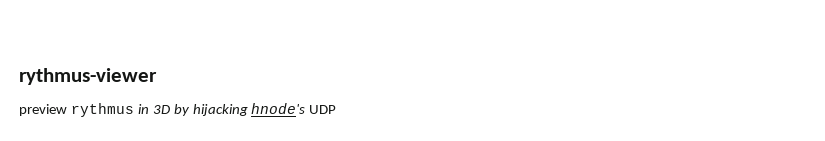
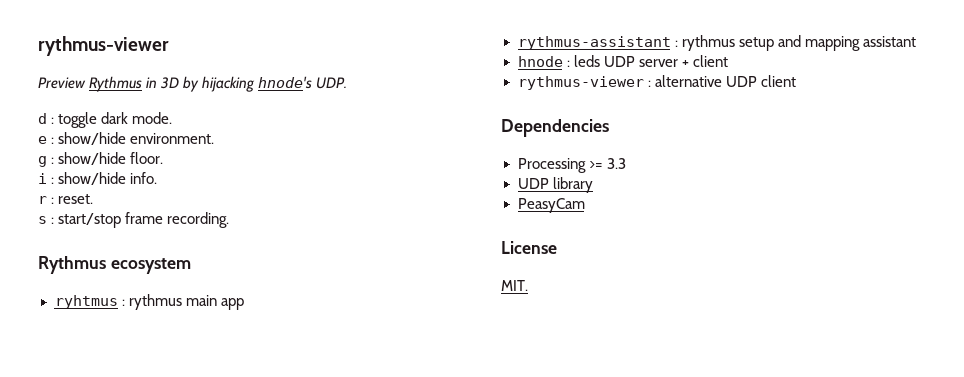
- preview rythmus in 3D by hijacking hnode's UDP
+ Preview Rythmus in 3D by hijacking hnode's UDP.
+ d : toggle dark mode.
+ e : show/hide environment.
+ g : show/hide floor.
+ i : show/hide info.
+ r : reset.
+ s : start/stop frame recording.
+ Rythmus ecosystem
+ ryhtmus : rythmus main app
+ rythmus-assistant : rythmus setup and mapping assistant
+ hnode : leds UDP server + client
+ rythmus-viewer : alternative UDP client
+ Dependencies
+ Processing >= 3.3
+ UDP library
+ PeasyCam
+ License
+ MIT.

